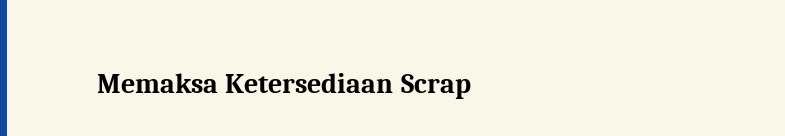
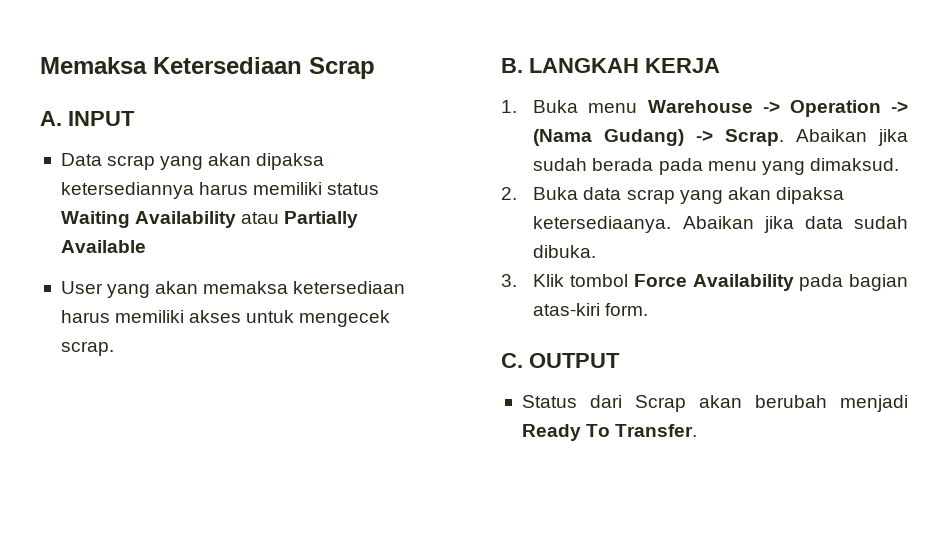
+ A. INPUT
+ Data scrap yang akan dipaksa ketersediannya harus memiliki status Waiting Availability atau Partially Available
+ User yang akan memaksa ketersediaan harus memiliki akses untuk mengecek scrap.
+ B. LANGKAH KERJA
+ 1. Buka menu Warehouse -> Operation -> (Nama Gudang) -> Scrap. Abaikan jika sudah berada pada menu yang dimaksud.
+ 2. Buka data scrap yang akan dipaksa ketersediaanya. Abaikan jika data sudah dibuka.
+ 3. Klik tombol Force Availability pada bagian atas-kiri form.
+ C. OUTPUT
+ Status dari Scrap akan berubah menjadi Ready To Transfer.

